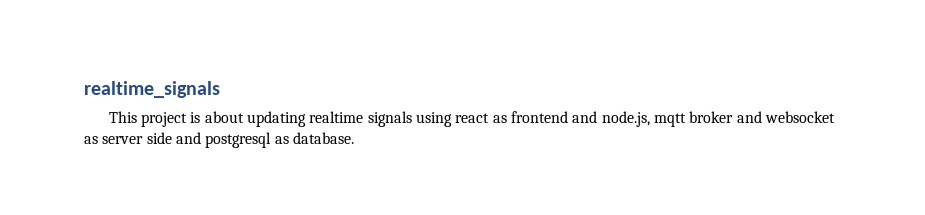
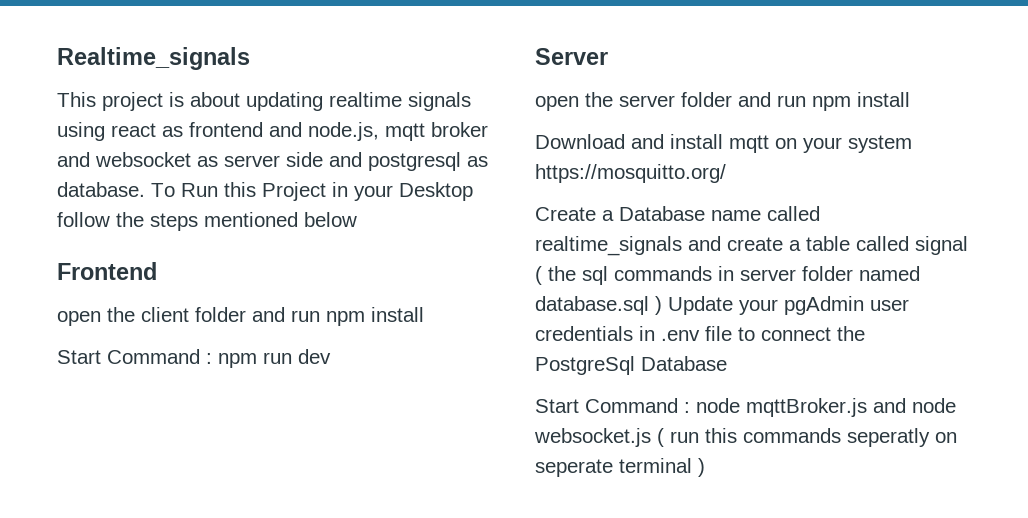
- realtime_signals
+ Realtime_signals
+ To Run this Project in your Desktop follow the steps mentioned below
+ Frontend
+ open the client folder and run npm install
+ Start Command : npm run dev
+ Server
+ open the server folder and run npm install
+ Download and install mqtt on your system https://mosquitto.org/
+ Create a Database name called realtime_signals and create a table called signal ( the sql commands in server folder named database.sql ) Update your pgAdmin user credentials in .env file to connect the PostgreSql Database
+ Start Command : node mqttBroker.js and node websocket.js ( run this commands seperatly on seperate terminal )

